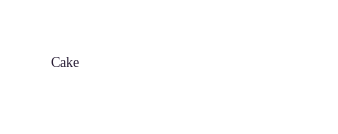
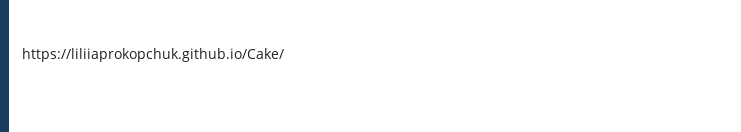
- Cake
+ https://liliiaprokopchuk.github.io/Cake/

